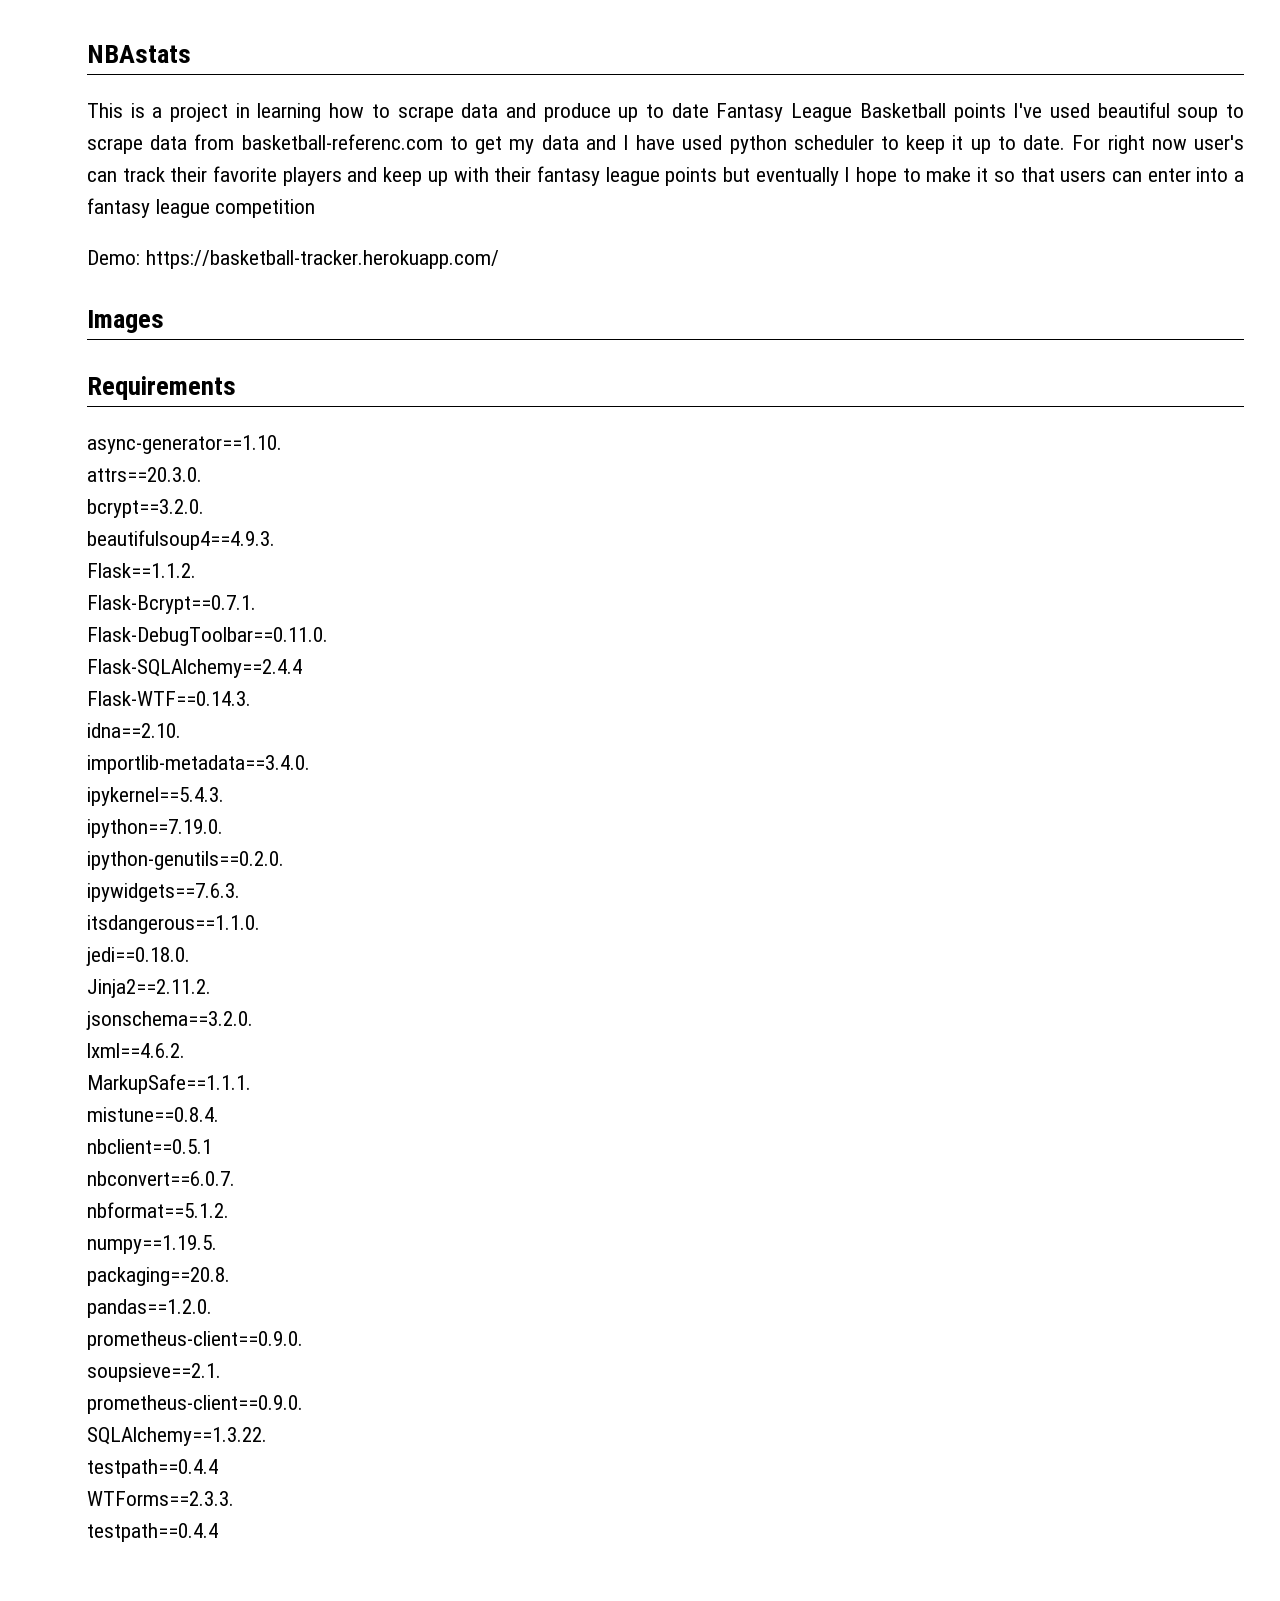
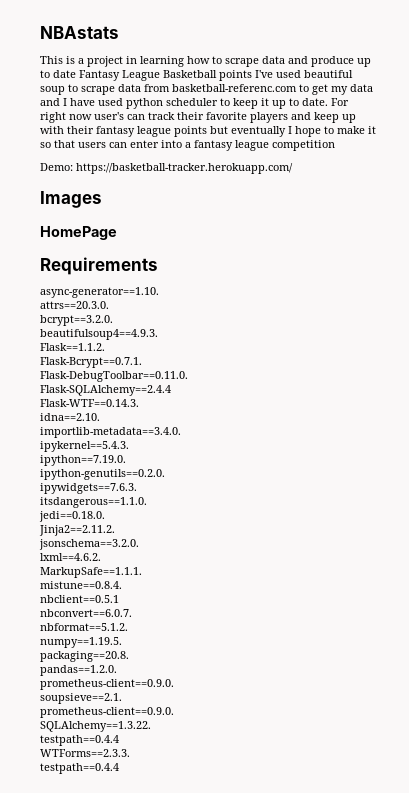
+ HomePage

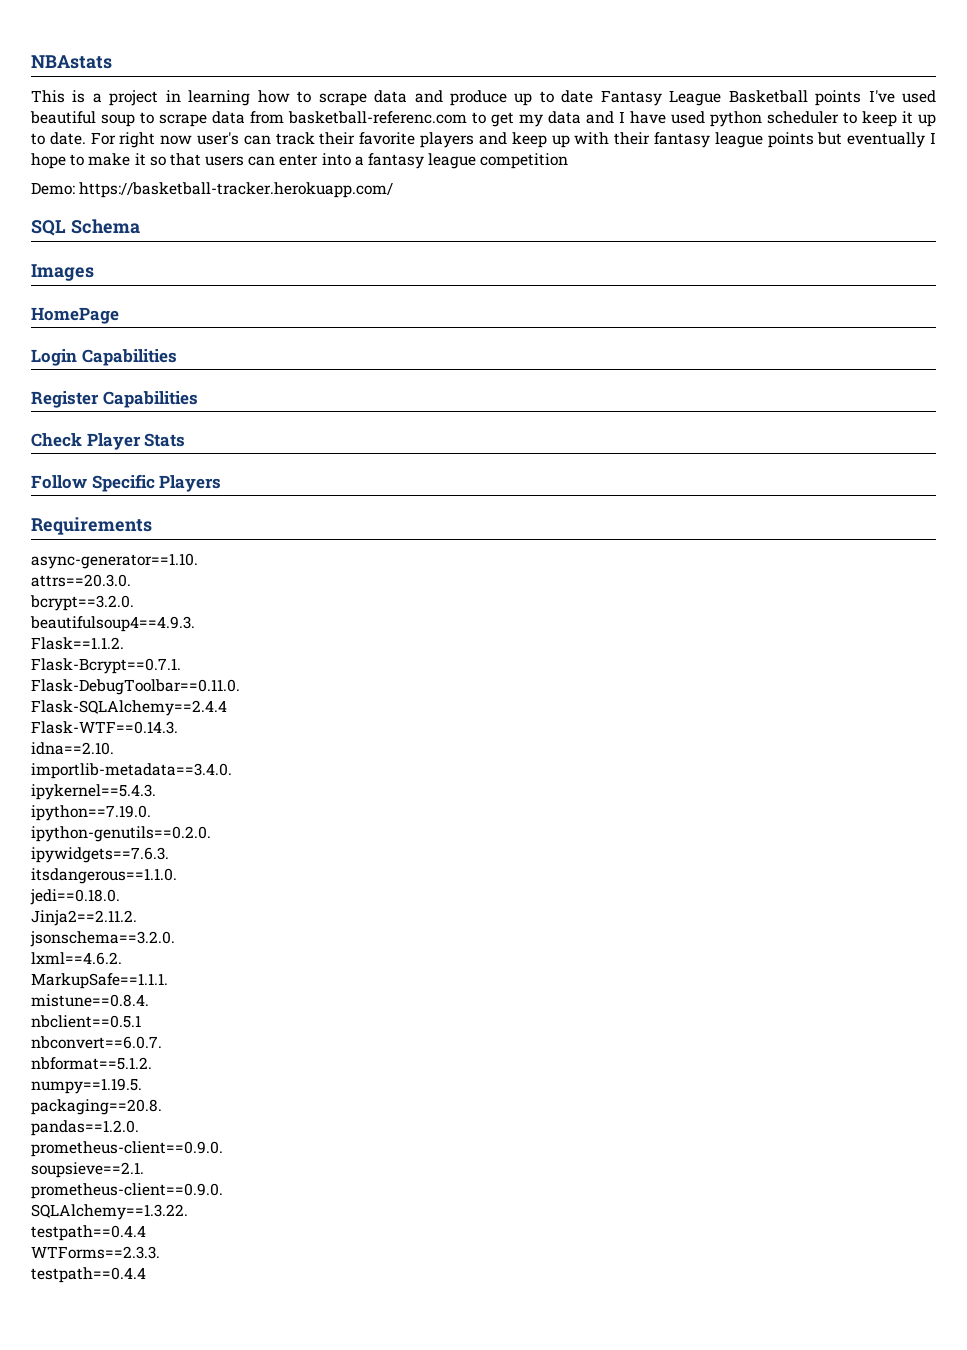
+ SQL Schema
+ Login Capabilities
+ Register Capabilities
+ Check Player Stats
+ Follow Specific Players

